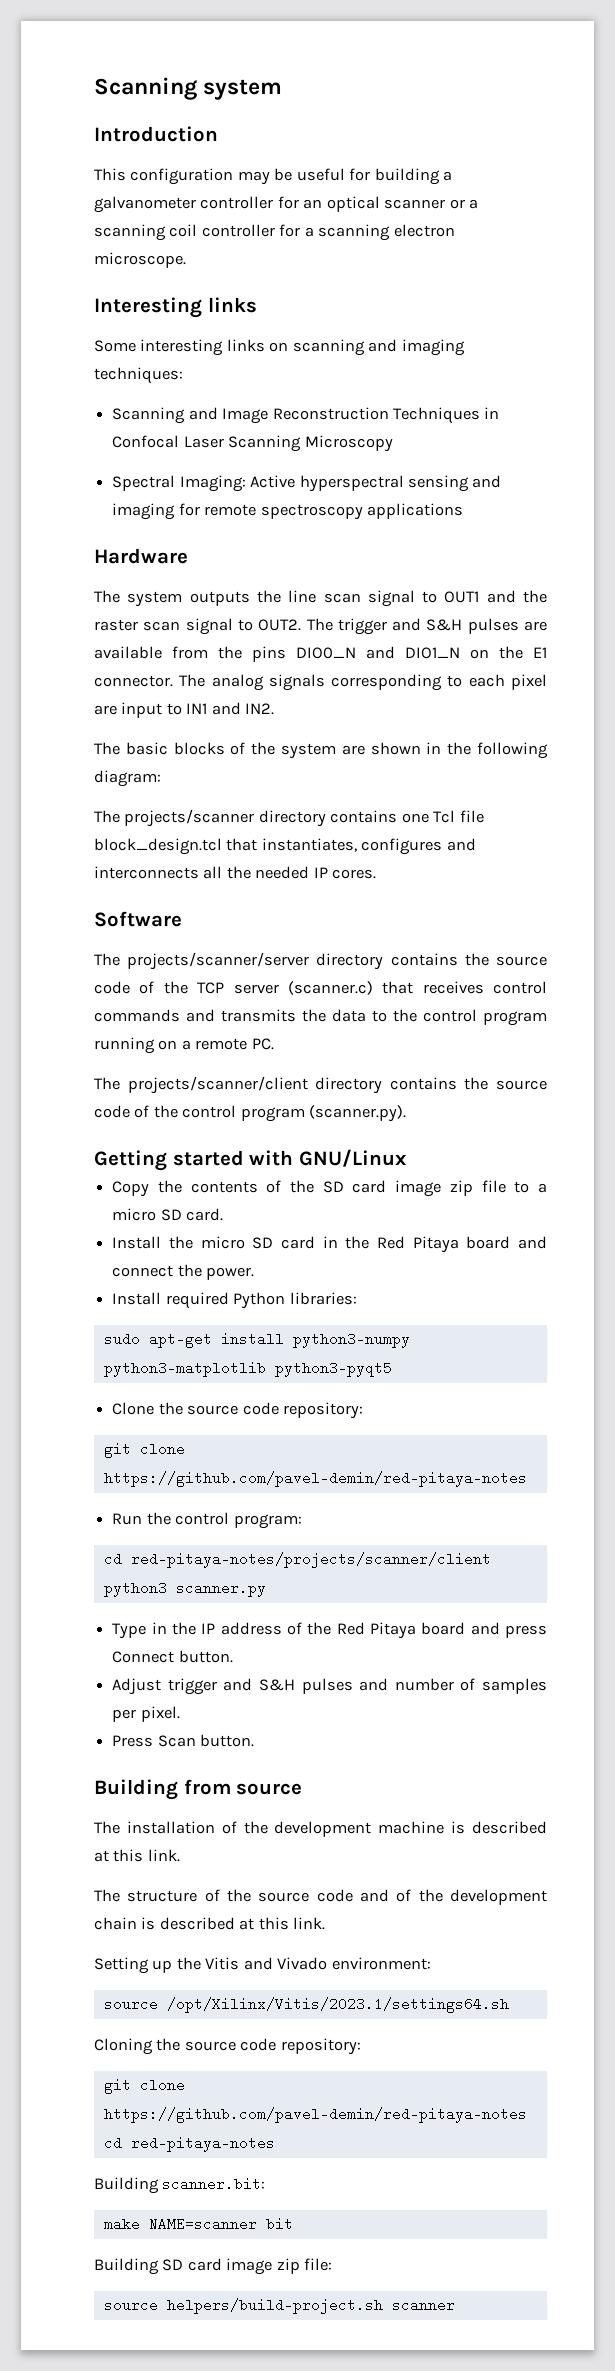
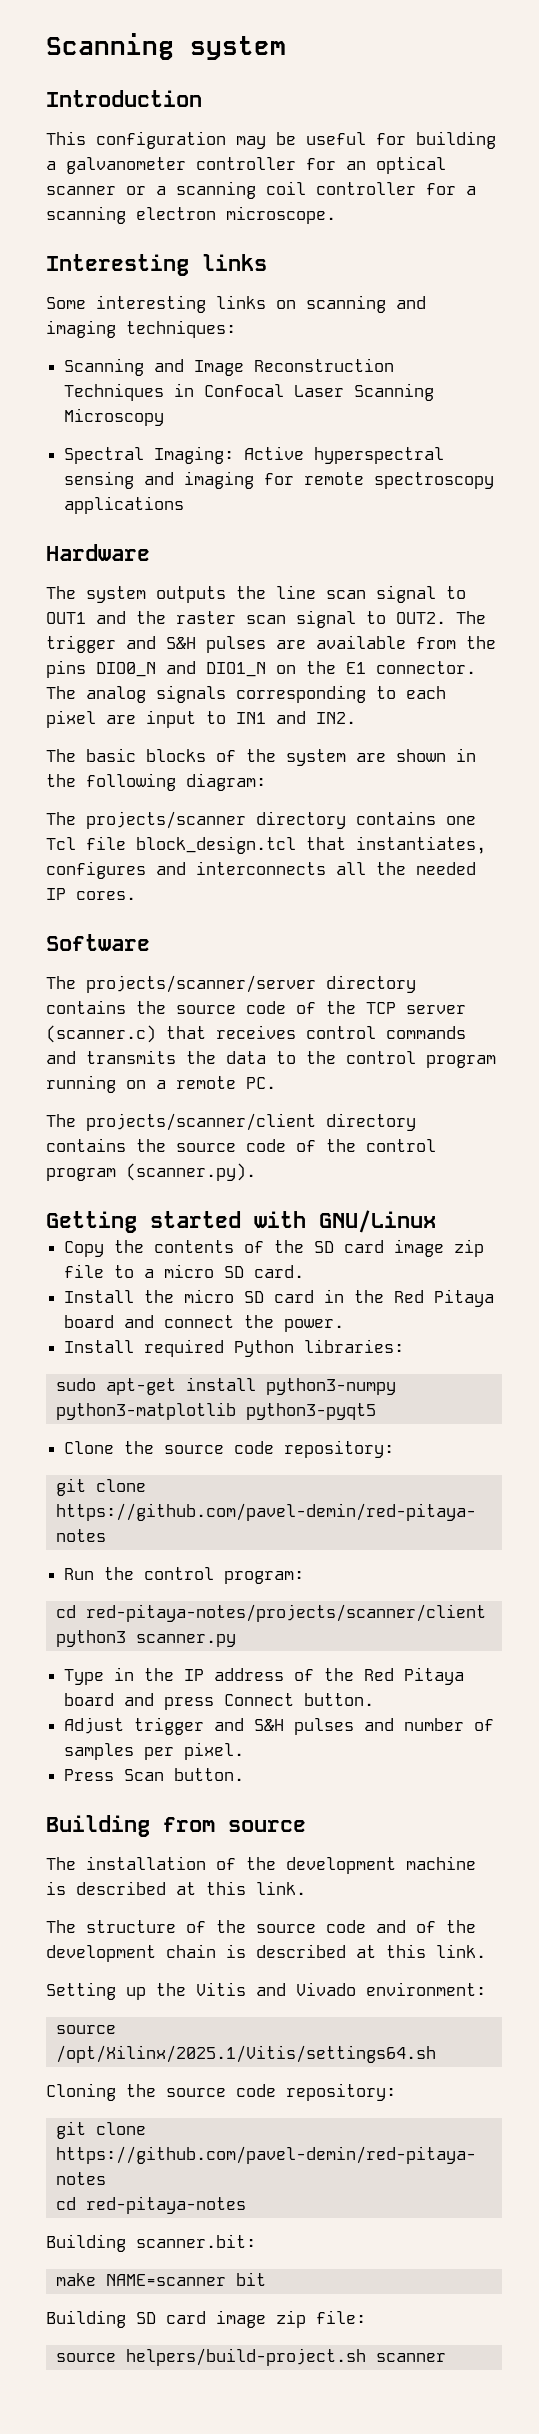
- source /opt/Xilinx/Vitis/2023.1/settings64.sh
+ source /opt/Xilinx/2025.1/Vitis/settings64.sh

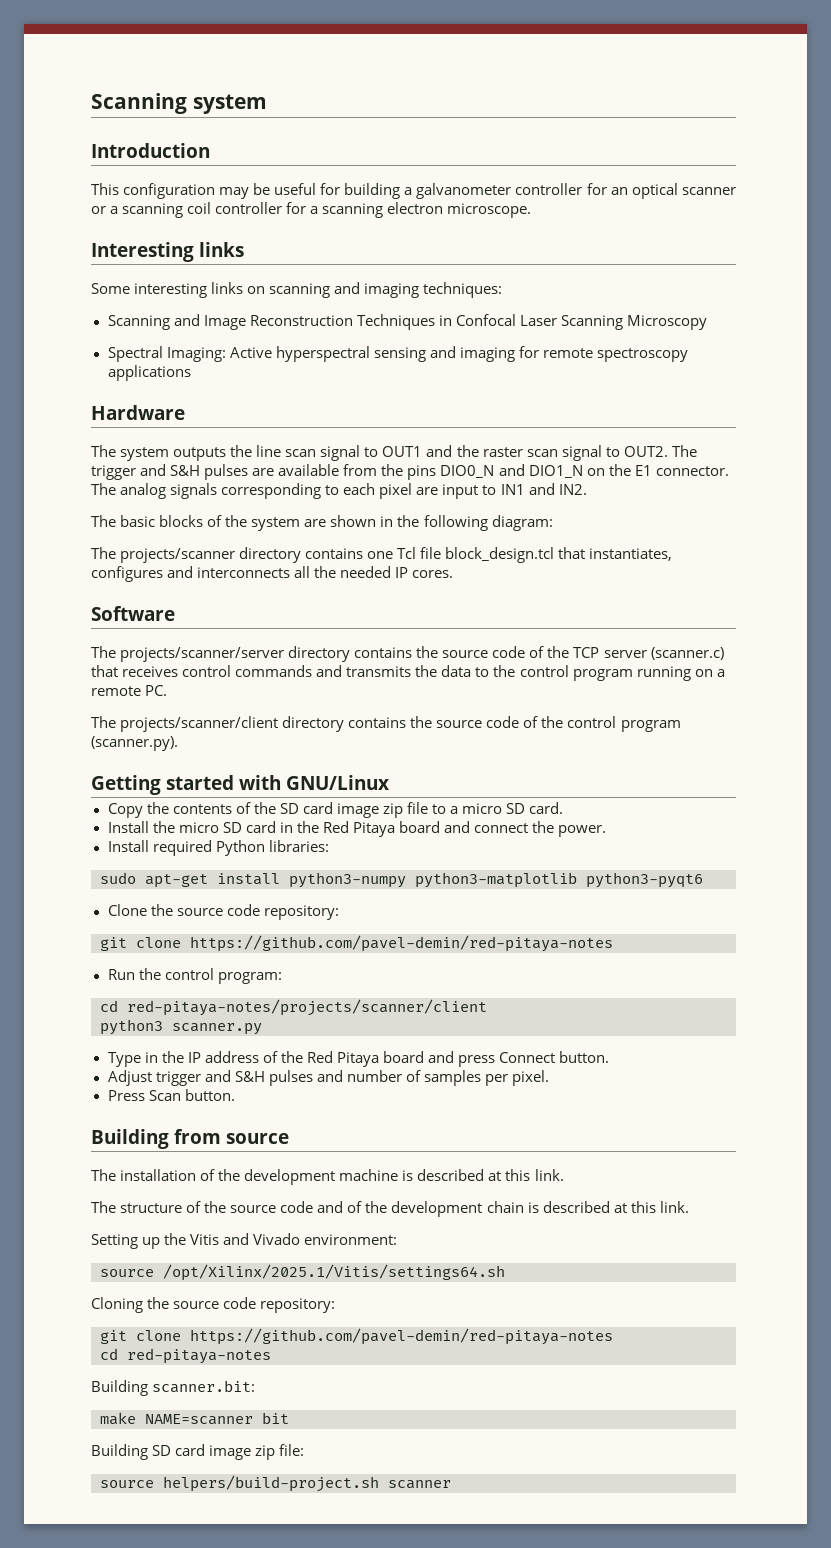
- sudo apt-get install python3-numpy python3-matplotlib python3-pyqt5
+ sudo apt-get install python3-numpy python3-matplotlib python3-pyqt6

